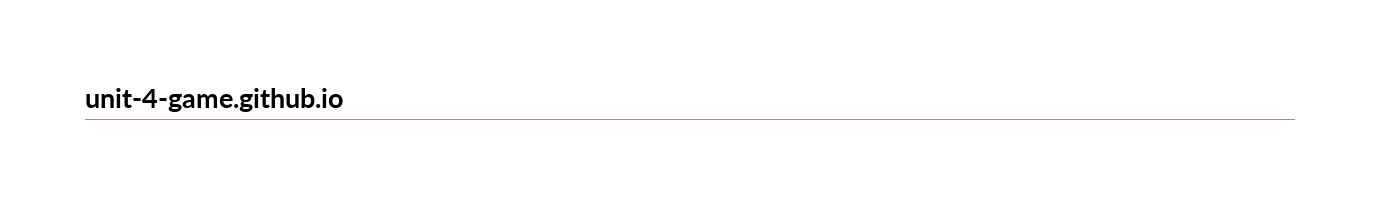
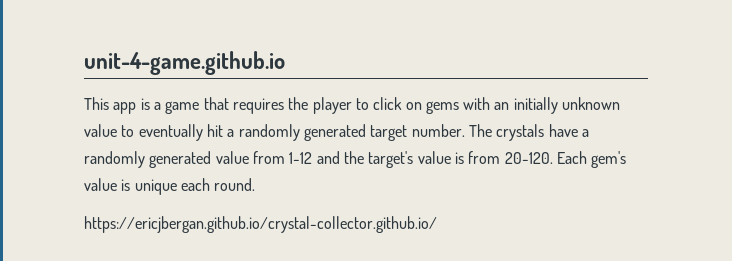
+ This app is a game that requires the player to click on gems with an initially unknown value to eventually hit a randomly generated target number. The crystals have a randomly generated value from 1-12 and the target's value is from 20-120. Each gem's value is unique each round.
+ https://ericjbergan.github.io/crystal-collector.github.io/

